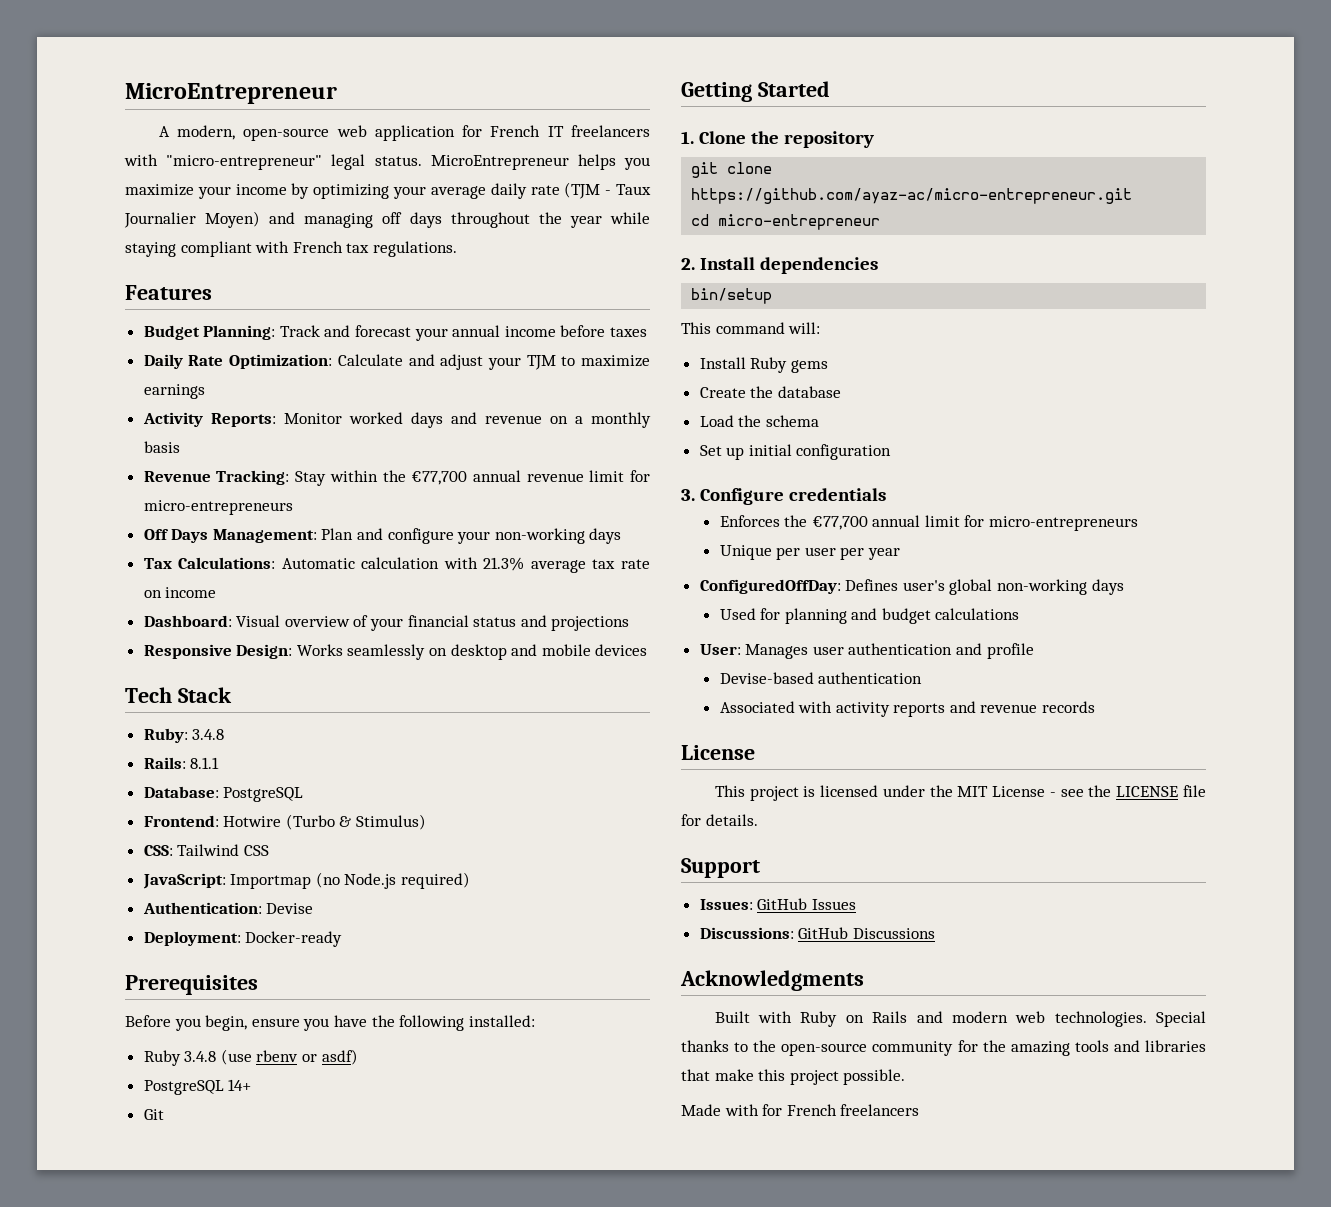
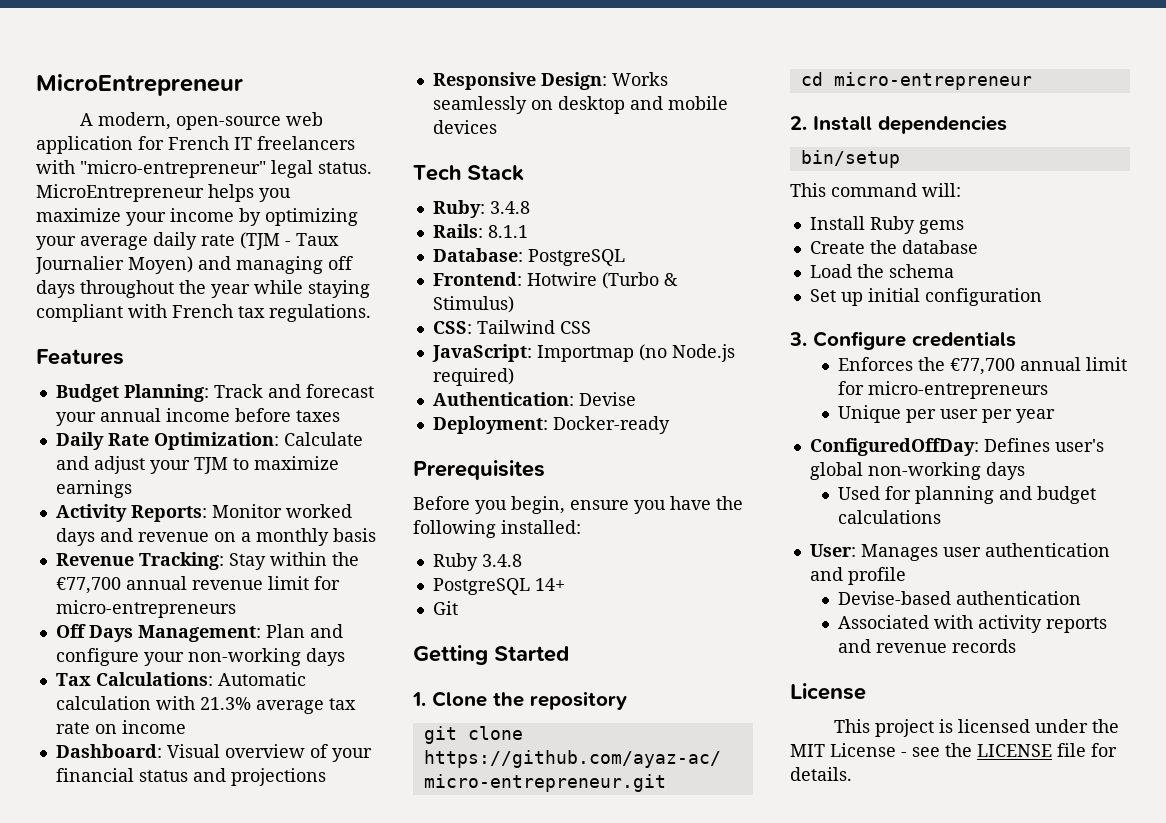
- Ruby 3.4.8 (use rbenv or asdf)
+ Ruby 3.4.8
- Support
- Issues: GitHub Issues
- Discussions: GitHub Discussions
- Acknowledgments
- Built with Ruby on Rails and modern web technologies. Special thanks to the open-source community for the amazing tools and libraries that make this project possible.
- Made with for French freelancers

